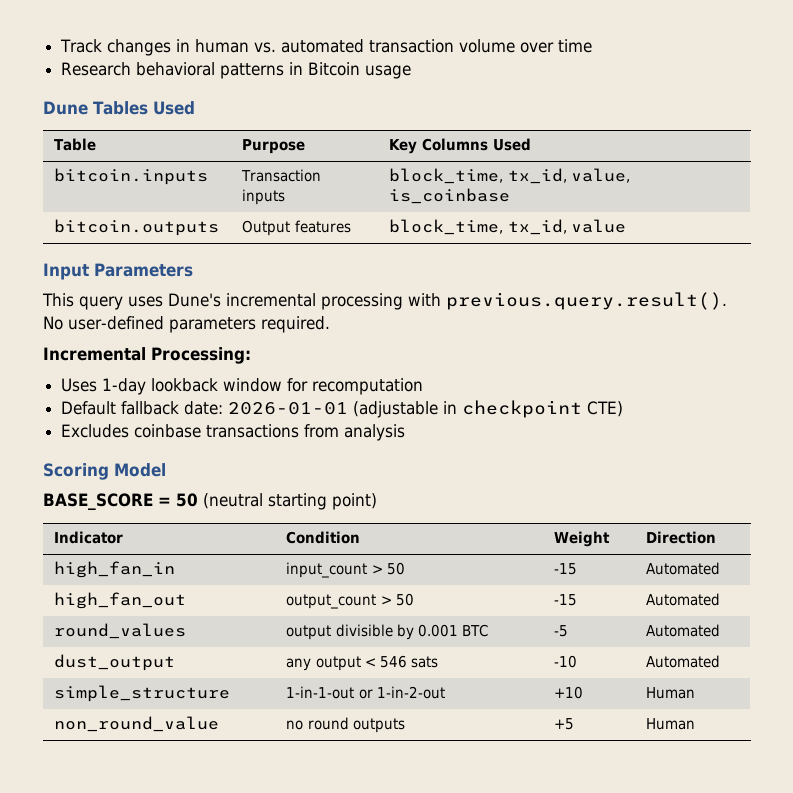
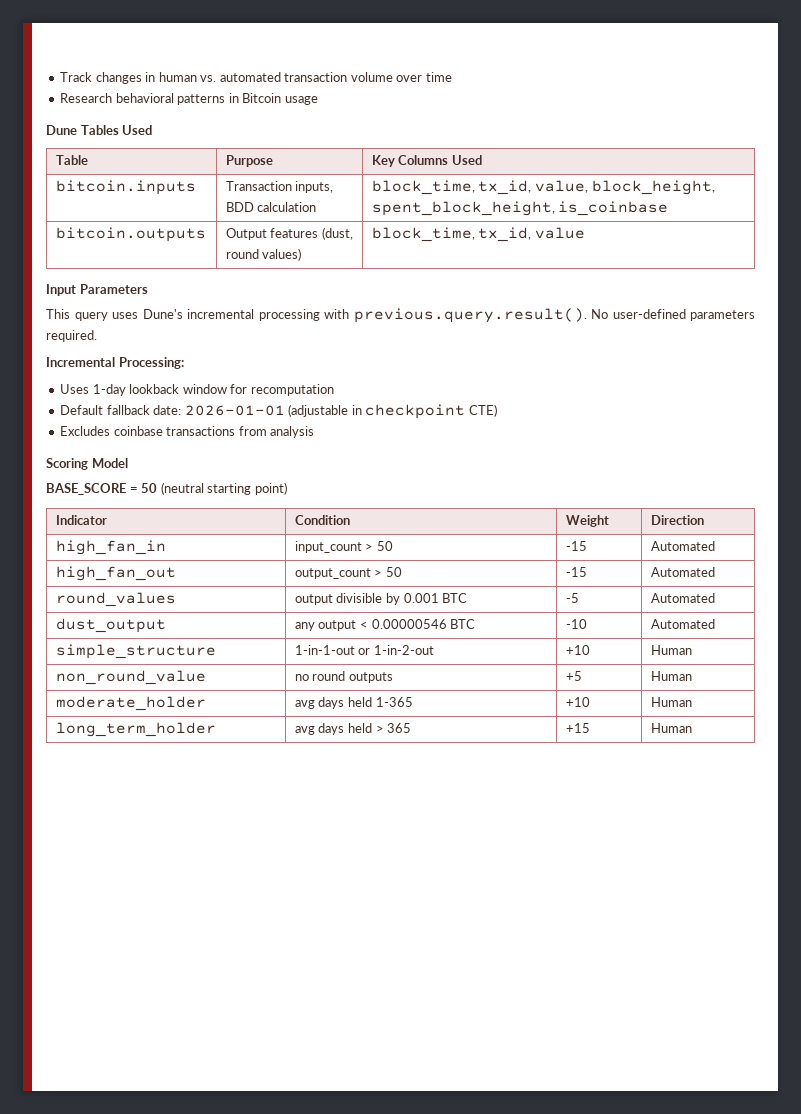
- bitcoin.inputs | Transaction inputs | block_time, tx_id, value, is_coinbase
+ bitcoin.inputs | Transaction inputs, BDD calculation | block_time, tx_id, value, block_height, spent_block_height, is_coinbase
- bitcoin.outputs | Output features | block_time, tx_id, value
+ bitcoin.outputs | Output features (dust, round values) | block_time, tx_id, value
- dust_output | any output < 546 sats | -10 | Automated
+ dust_output | any output < 0.00000546 BTC | -10 | Automated
+ moderate_holder | avg days held 1-365 | +10 | Human
+ long_term_holder | avg days held > 365 | +15 | Human

